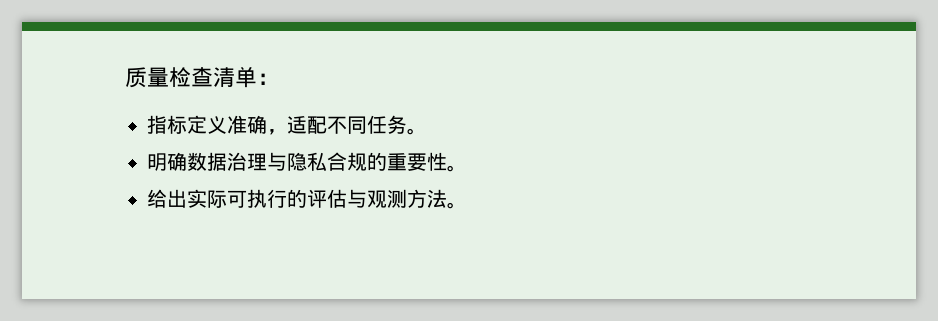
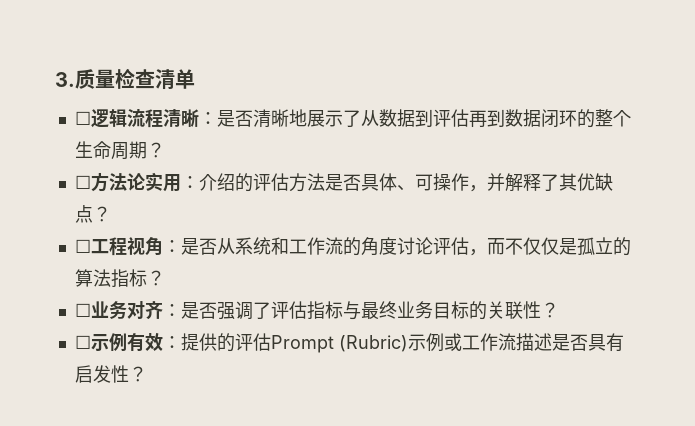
- 质量检查清单：
- 指标定义准确，适配不同任务。
- 明确数据治理与隐私合规的重要性。
- 给出实际可执行的评估与观测方法。
+ 3.质量检查清单
+ ☐逻辑流程清晰：是否清晰地展示了从数据到评估再到数据闭环的整个生命周期？
+ ☐方法论实用：介绍的评估方法是否具体、可操作，并解释了其优缺点？
+ ☐工程视角：是否从系统和工作流的角度讨论评估，而不仅仅是孤立的算法指标？
+ ☐业务对齐：是否强调了评估指标与最终业务目标的关联性？
+ ☐示例有效：提供的评估Prompt (Rubric)示例或工作流描述是否具有启发性？

